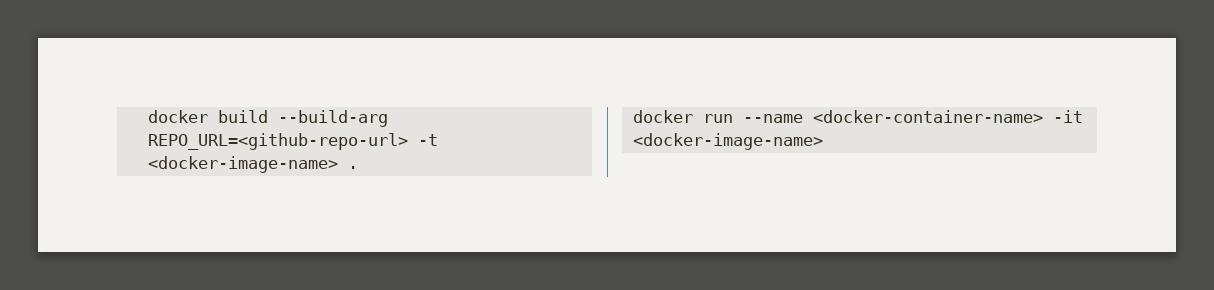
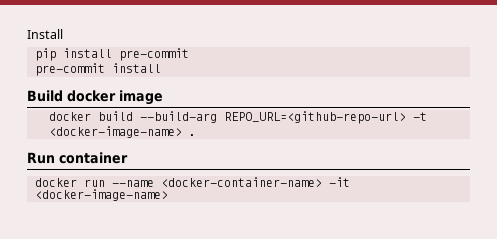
+ Install
+ pip install pre-commit
+ pre-commit install
+ Build docker image
+ Run container

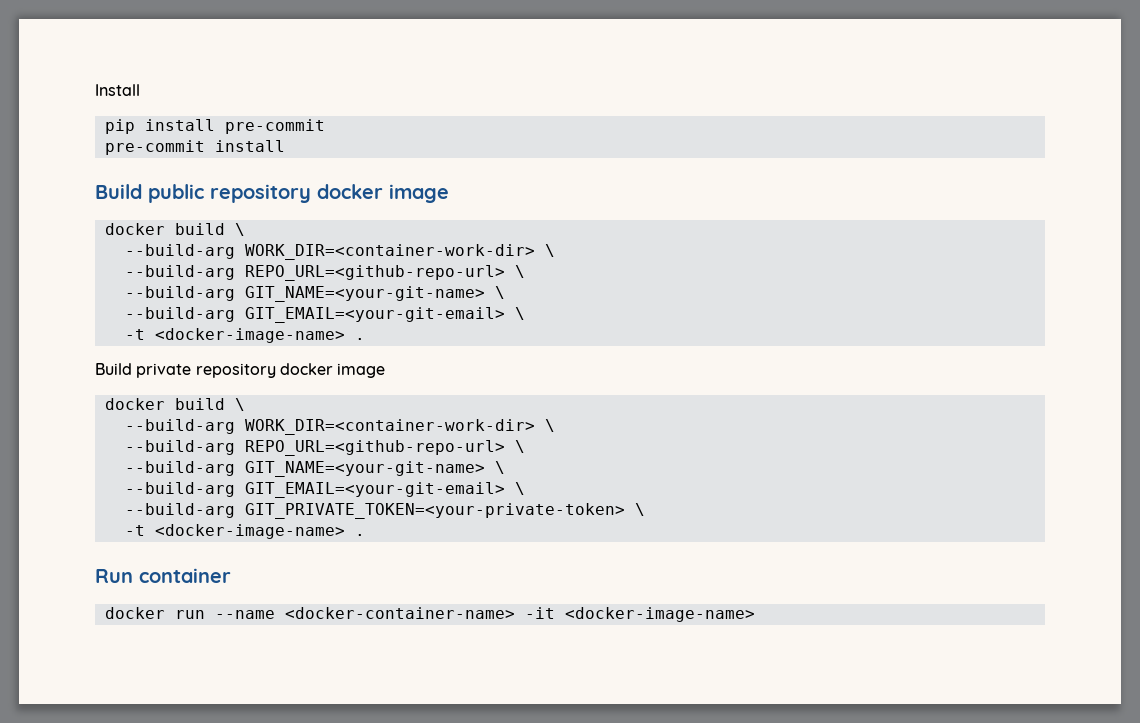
- Build docker image
- docker build --build-arg REPO_URL=<github-repo-url> -t <docker-image-name> .
+ Build public repository docker image
+ docker build \
+ --build-arg WORK_DIR=<container-work-dir> \
+ --build-arg REPO_URL=<github-repo-url> \
+ --build-arg GIT_NAME=<your-git-name> \
+ --build-arg GIT_EMAIL=<your-git-email> \
+ -t <docker-image-name> .
+ Build private repository docker image
+ docker build \
+ --build-arg WORK_DIR=<container-work-dir> \
+ --build-arg REPO_URL=<github-repo-url> \
+ --build-arg GIT_NAME=<your-git-name> \
+ --build-arg GIT_EMAIL=<your-git-email> \
+ --build-arg GIT_PRIVATE_TOKEN=<your-private-token> \
+ -t <docker-image-name> .

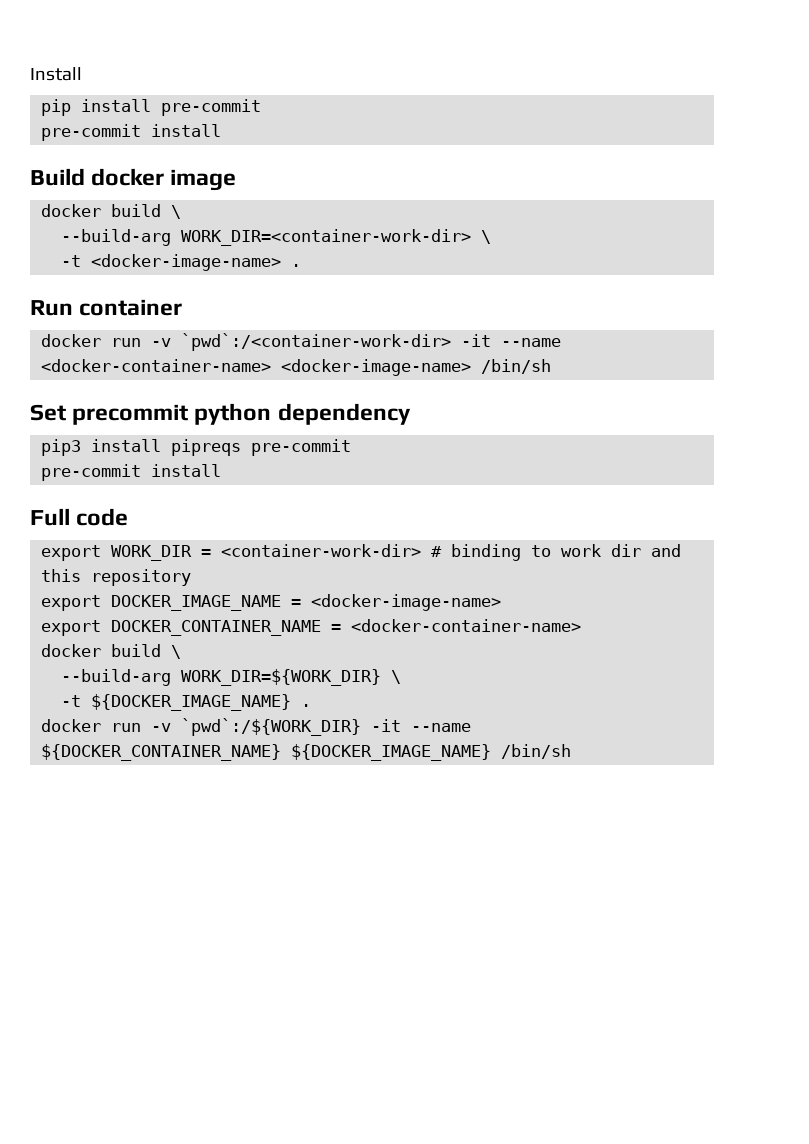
- Build public repository docker image
+ Build docker image
  docker build \
  --build-arg WORK_DIR=<container-work-dir> \
- --build-arg REPO_URL=<github-repo-url> \
- --build-arg GIT_NAME=<your-git-name> \
- --build-arg GIT_EMAIL=<your-git-email> \
- -t <docker-image-name> .
- Build private repository docker image
- docker build \
- --build-arg WORK_DIR=<container-work-dir> \
- --build-arg REPO_URL=<github-repo-url> \
- --build-arg GIT_NAME=<your-git-name> \
- --build-arg GIT_EMAIL=<your-git-email> \
- --build-arg GIT_PRIVATE_TOKEN=<your-private-token> \
- docker run --name <docker-container-name> -it <docker-image-name>
+ docker run -v `pwd`:/<container-work-dir> -it --name <docker-container-name> <docker-image-name> /bin/sh
+ Set precommit python dependency
+ pip3 install pipreqs pre-commit
+ pre-commit install
+ Full code
+ export WORK_DIR = <container-work-dir> # binding to work dir and this repository
+ export DOCKER_IMAGE_NAME = <docker-image-name>
+ export DOCKER_CONTAINER_NAME = <docker-container-name>
+ docker build \
+ --build-arg WORK_DIR=${WORK_DIR} \
+ -t ${DOCKER_IMAGE_NAME} .
+ docker run -v `pwd`:/${WORK_DIR} -it --name ${DOCKER_CONTAINER_NAME} ${DOCKER_IMAGE_NAME} /bin/sh

